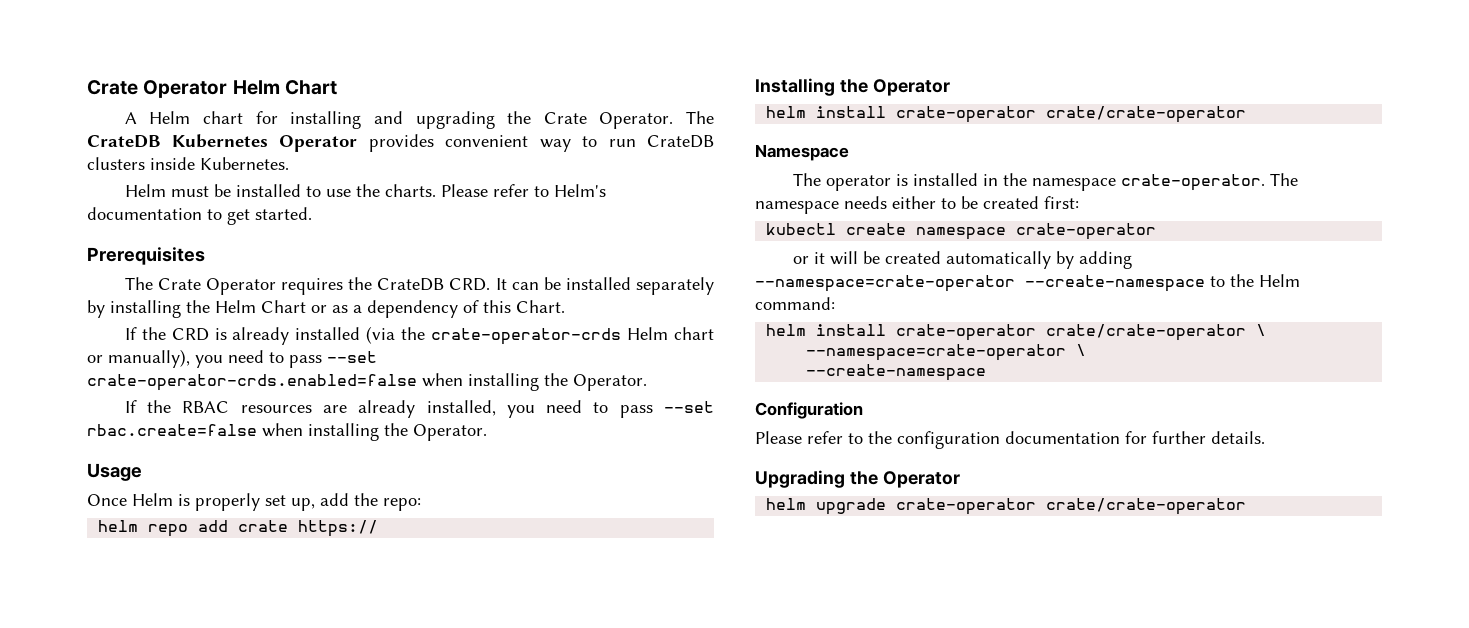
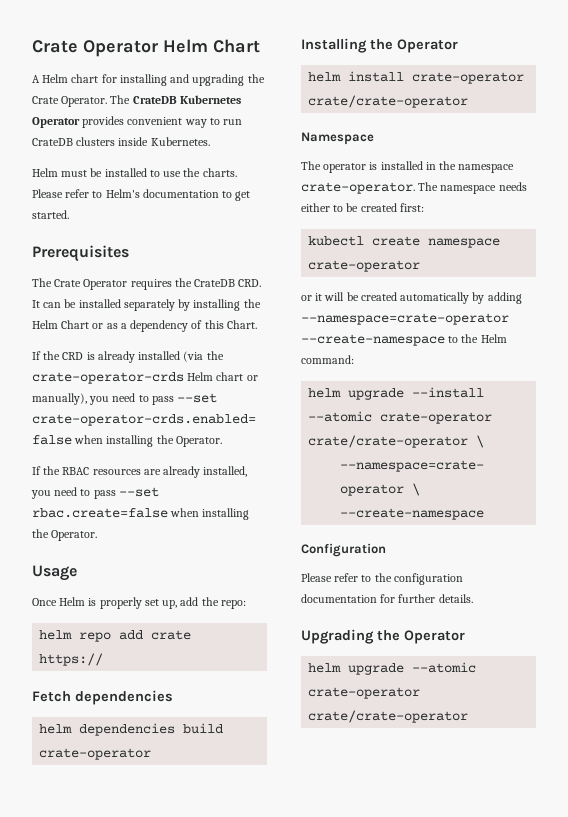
+ Fetch dependencies
+ helm dependencies build crate-operator
- helm install crate-operator crate/crate-operator \
+ helm upgrade --install --atomic crate-operator crate/crate-operator \
- helm upgrade crate-operator crate/crate-operator
+ helm upgrade --atomic crate-operator crate/crate-operator

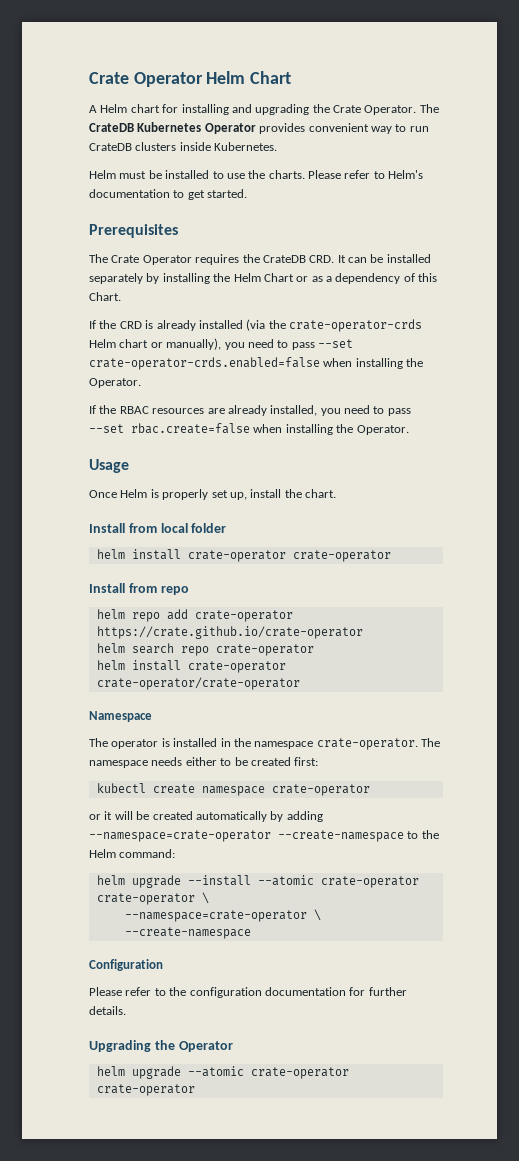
- Once Helm is properly set up, add the repo:
+ Once Helm is properly set up, install the chart.
+ Install from local folder
+ helm install crate-operator crate-operator
+ Install from repo
- helm repo add crate https://
- Fetch dependencies
- helm dependencies build crate-operator
- Installing the Operator
- helm install crate-operator crate/crate-operator
+ helm repo add crate-operator https://crate.github.io/crate-operator
+ helm search repo crate-operator
+ helm install crate-operator crate-operator/crate-operator
- helm upgrade --install --atomic crate-operator crate/crate-operator \
+ helm upgrade --install --atomic crate-operator crate-operator \
- helm upgrade --atomic crate-operator crate/crate-operator
+ helm upgrade --atomic crate-operator crate-operator

